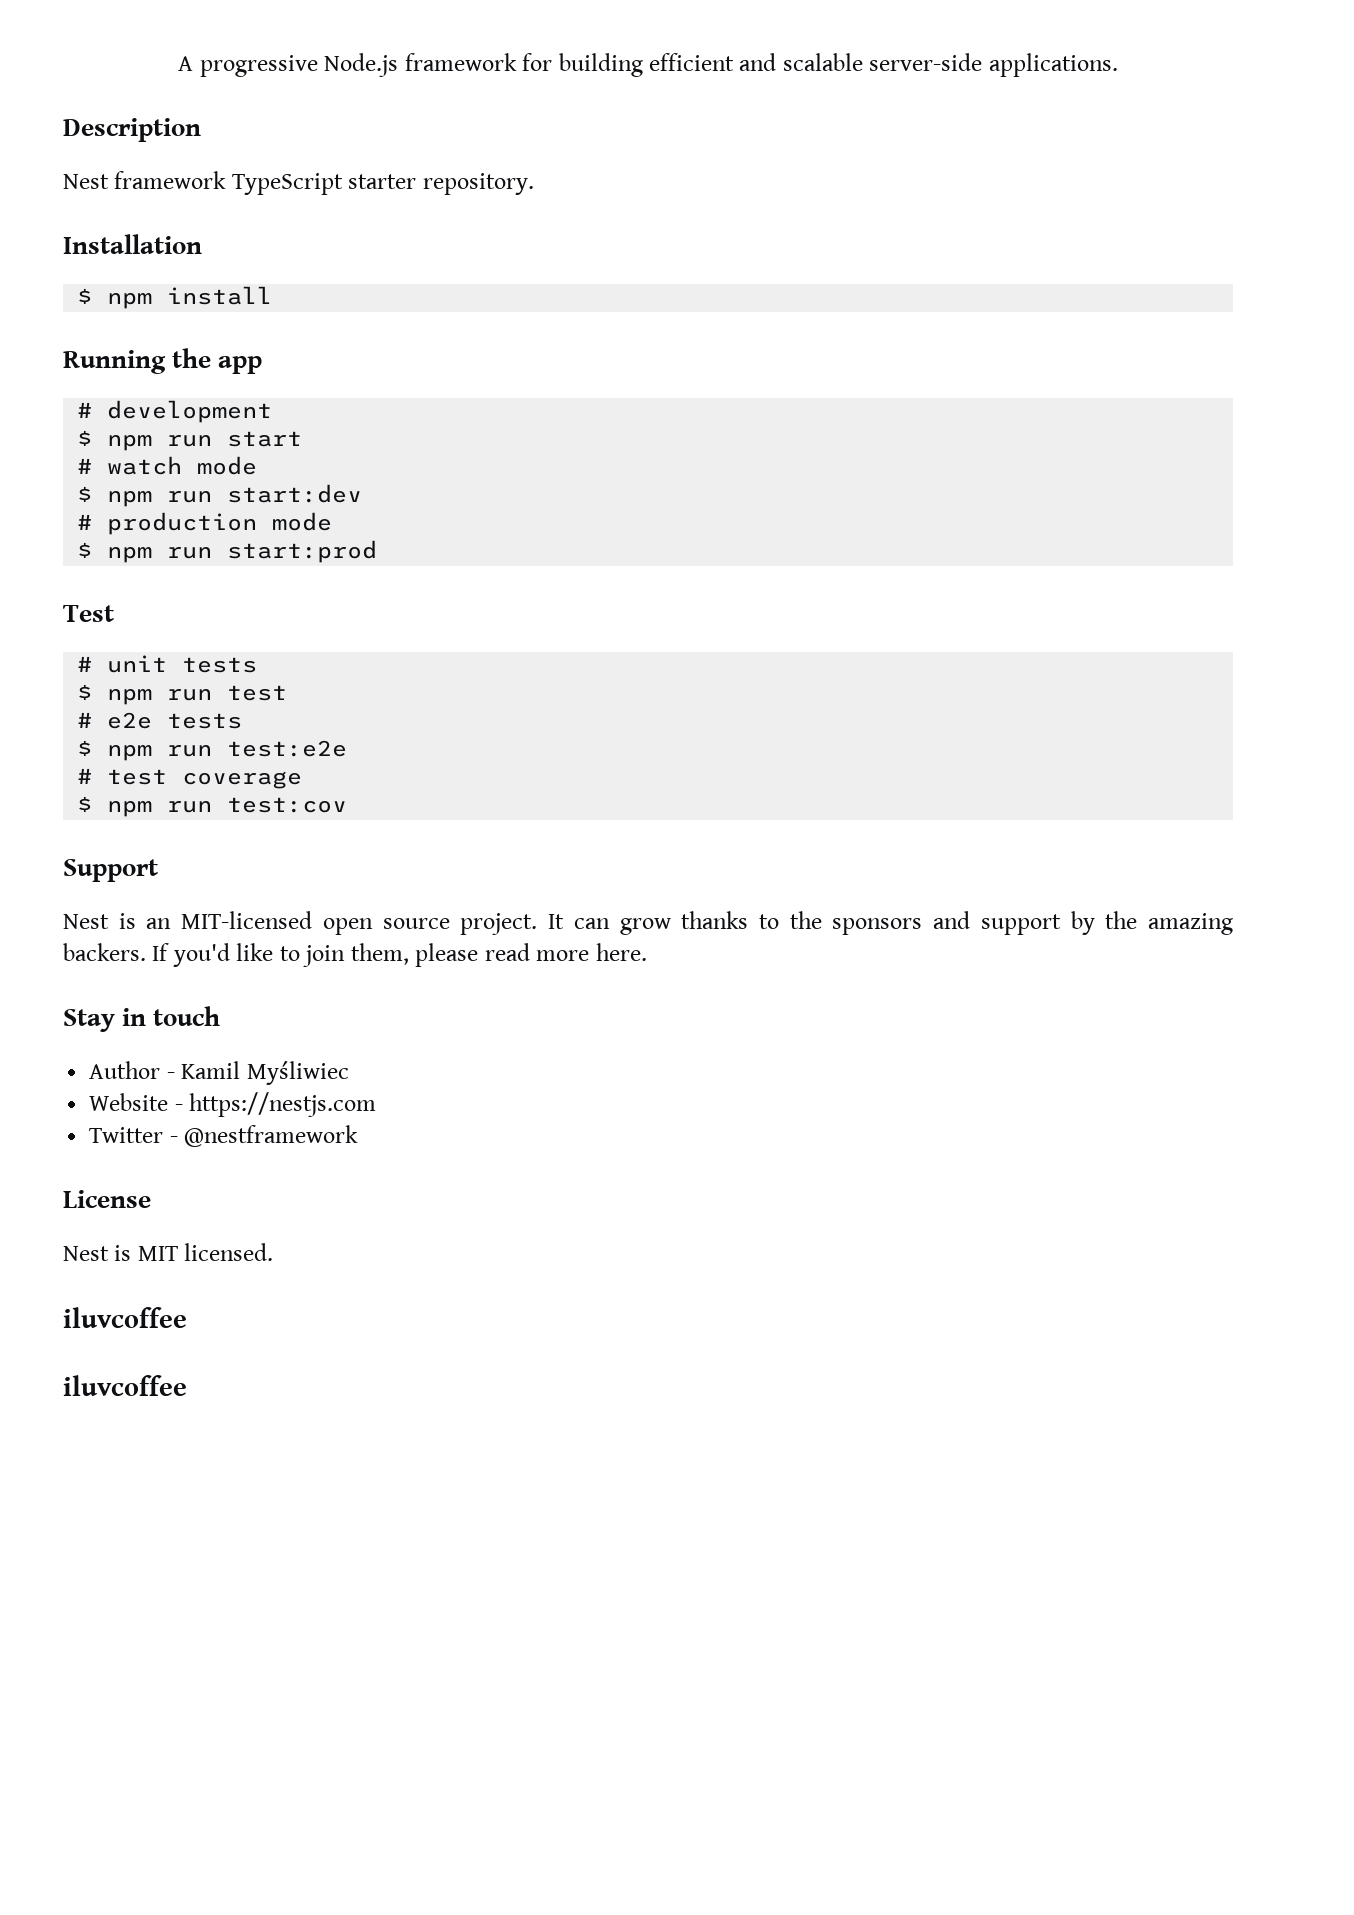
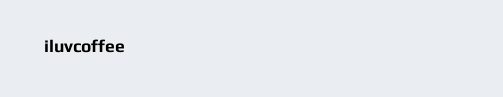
- A progressive Node.js framework for building efficient and scalable server-side applications.
- Description
- Nest framework TypeScript starter repository.
- Installation
- $ npm install
- Running the app
- # development
- $ npm run start
- # watch mode
- $ npm run start:dev
- # production mode
- $ npm run start:prod
- Test
- # unit tests
- $ npm run test
- # e2e tests
- $ npm run test:e2e
- # test coverage
- $ npm run test:cov
- Support
- Nest is an MIT-licensed open source project. It can grow thanks to the sponsors and support by the amazing backers. If you'd like to join them, please read more here.
- Stay in touch
- Author - Kamil Myśliwiec
- Website - https://nestjs.com
- Twitter - @nestframework
- License
- Nest is MIT licensed.
- iluvcoffee

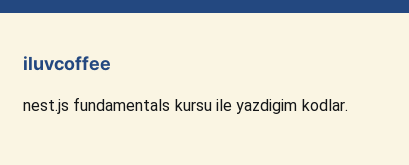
+ nest.js fundamentals kursu ile yazdigim kodlar.

